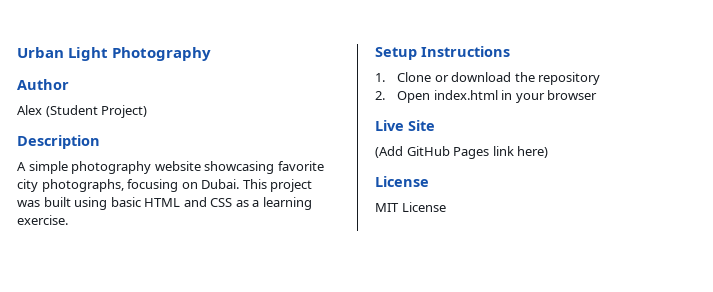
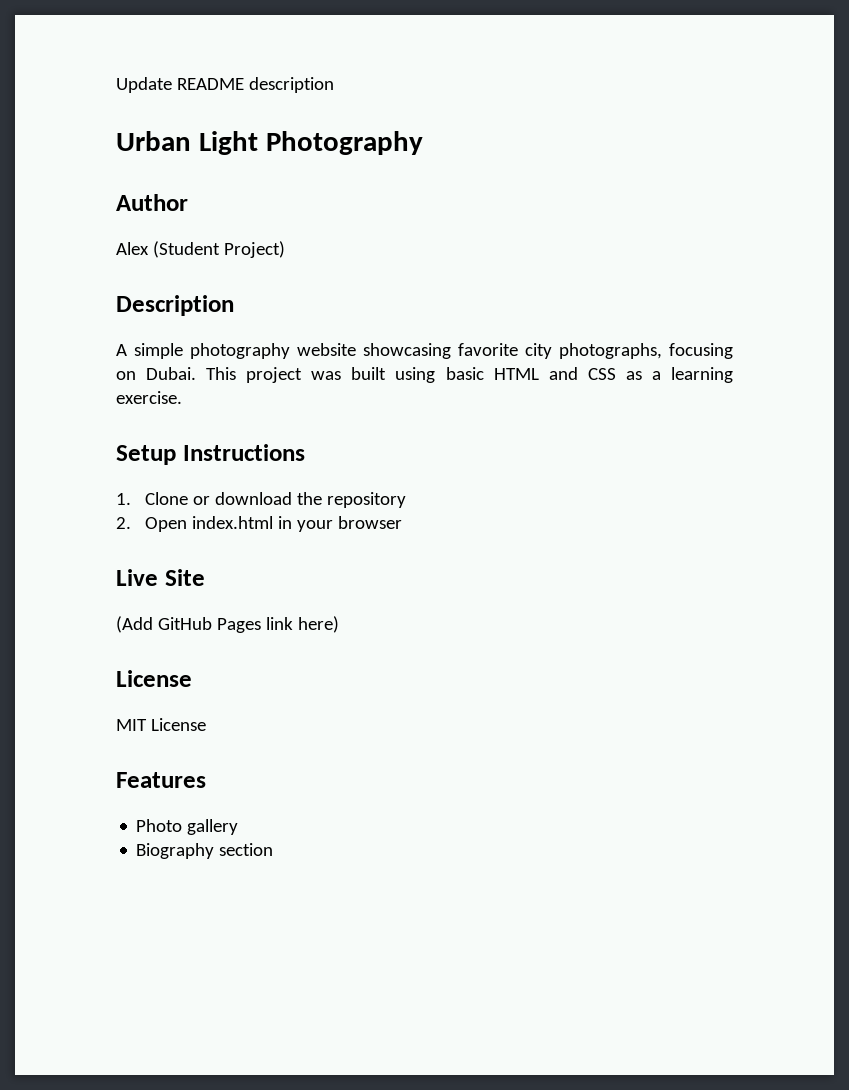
+ Update README description
+ Features
+ Photo gallery
+ Biography section

